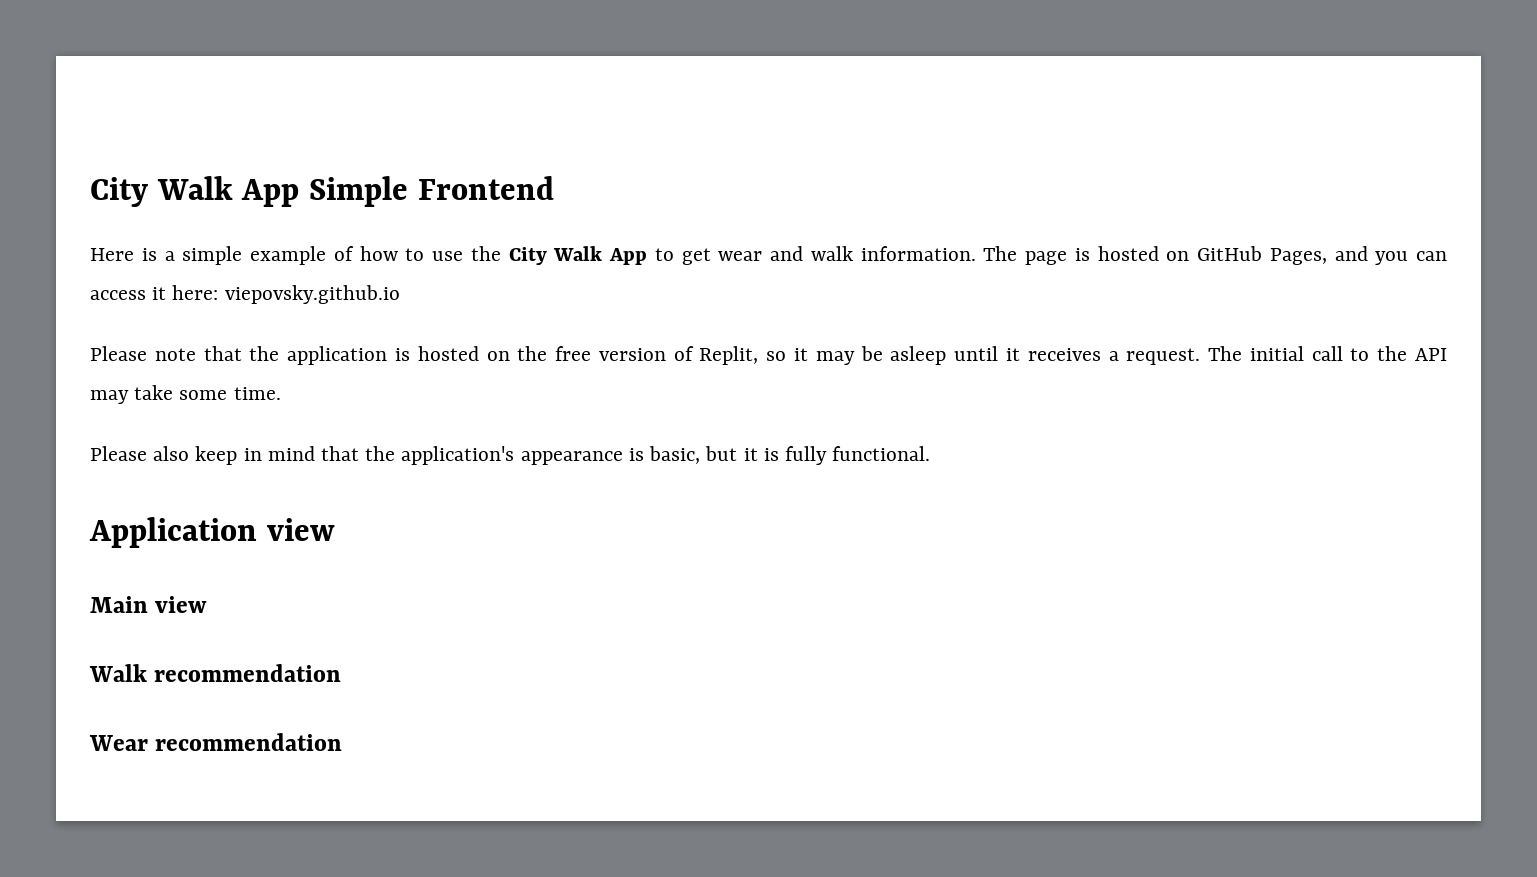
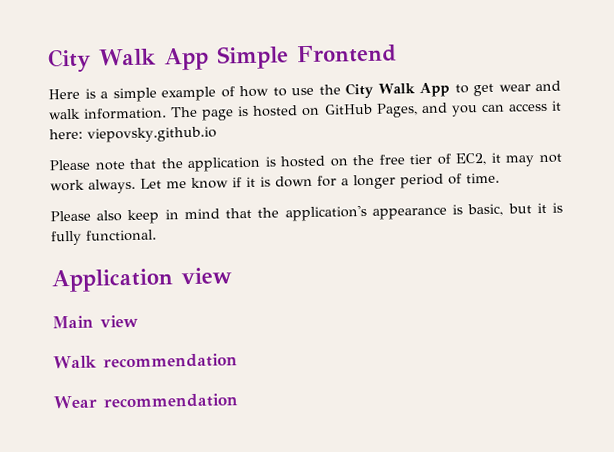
- Please note that the application is hosted on the free version of Replit, so it may be asleep until it receives a request. The initial call to the API may take some time.
+ Please note that the application is hosted on the free tier of EC2, it may not work always. Let me know if it is down for a longer period of time.

